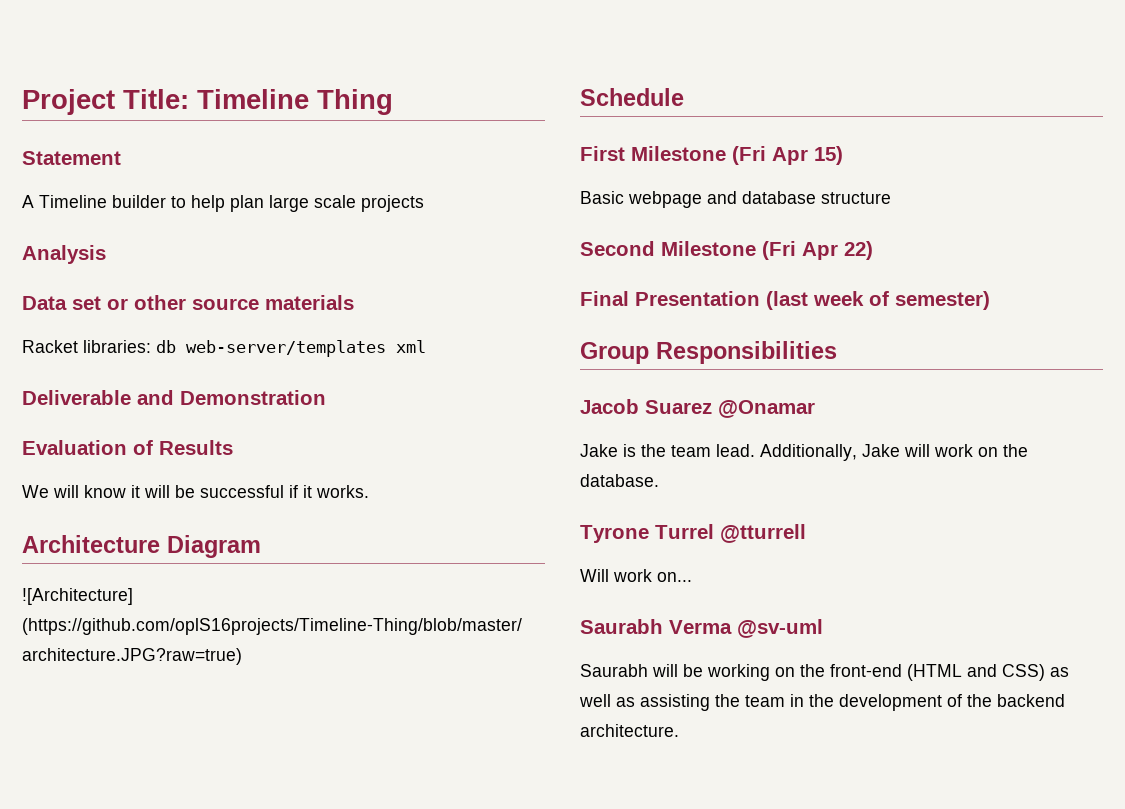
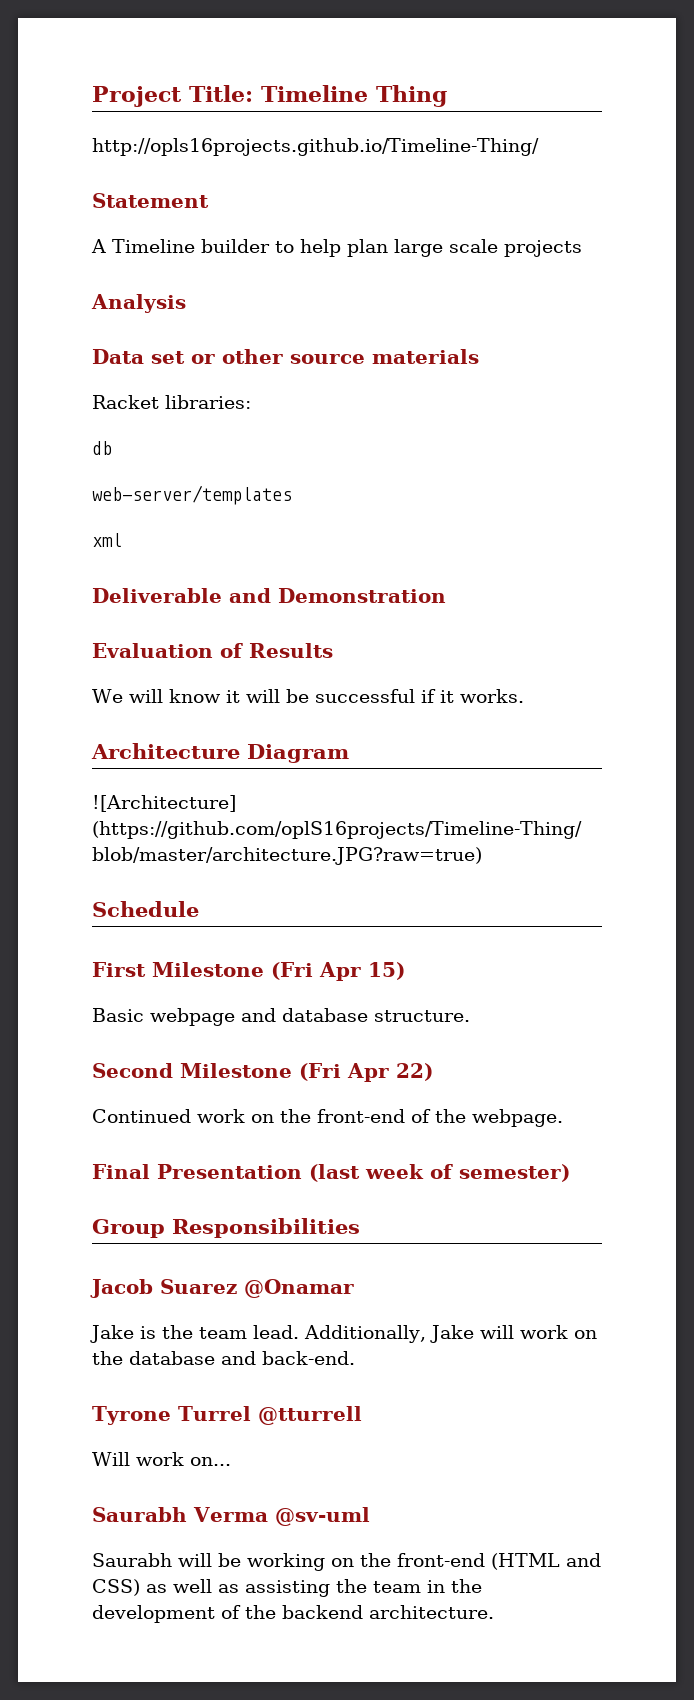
+ http://opls16projects.github.io/Timeline-Thing/
- Racket libraries: db web-server/templates xml
+ Racket libraries:
+ db
+ web-server/templates
+ xml
- Basic webpage and database structure
+ Basic webpage and database structure.
+ Continued work on the front-end of the webpage.
- Additionally, Jake will work on the database.
+ Additionally, Jake will work on the database and back-end.

